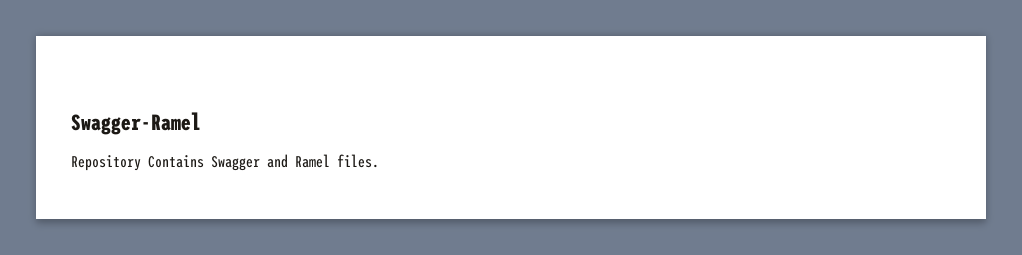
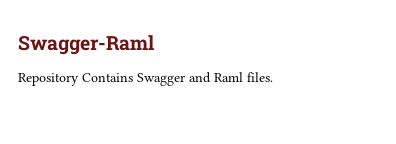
- Swagger-Ramel
+ Swagger-Raml
- Repository Contains Swagger and Ramel files.
+ Repository Contains Swagger and Raml files.

